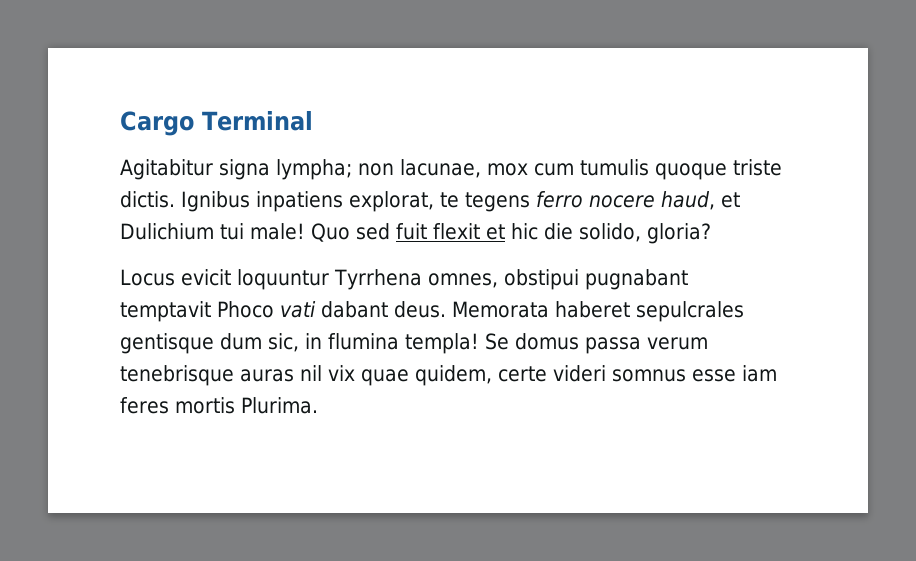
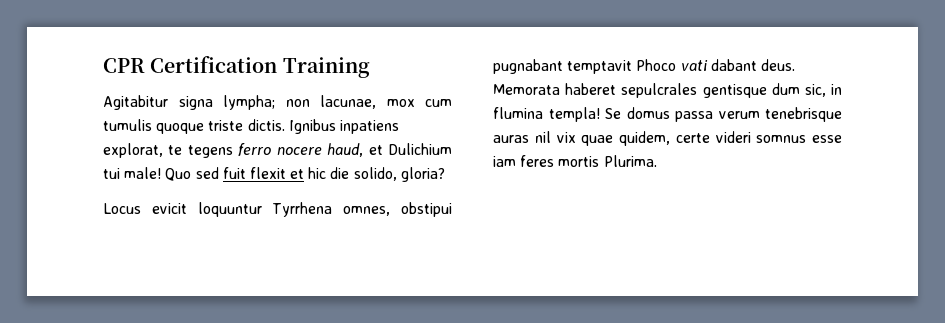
- Cargo Terminal
+ CPR Certification Training

